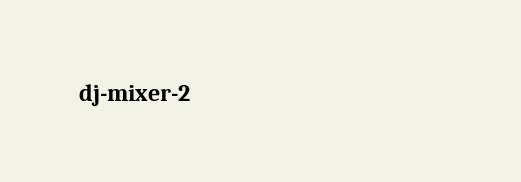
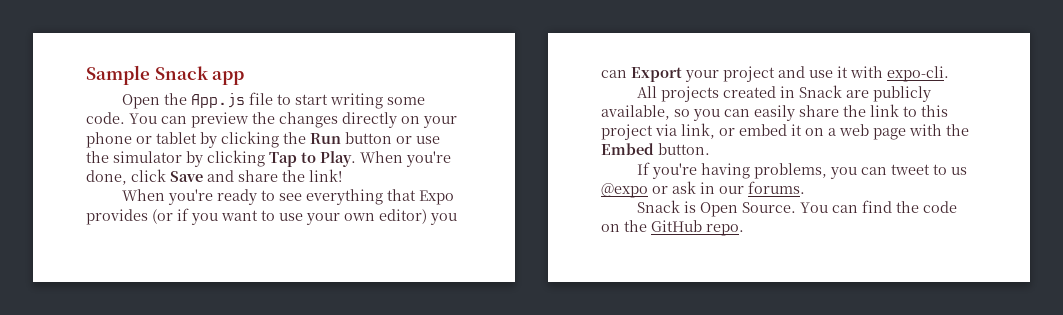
- dj-mixer-2
+ Sample Snack app
+ Open the App.js file to start writing some code. You can preview the changes directly on your phone or tablet by clicking the Run button or use the simulator by clicking Tap to Play. When you're done, click Save and share the link!
+ When you're ready to see everything that Expo provides (or if you want to use your own editor) you can Export your project and use it with expo-cli.
+ All projects created in Snack are publicly available, so you can easily share the link to this project via link, or embed it on a web page with the Embed button.
+ If you're having problems, you can tweet to us @expo or ask in our forums.
+ Snack is Open Source. You can find the code on the GitHub repo.

